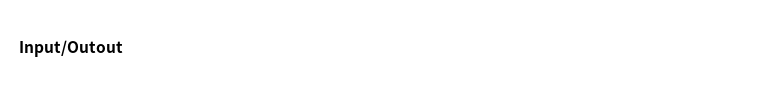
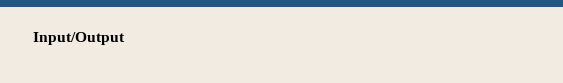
- Input/Outout
+ Input/Output

